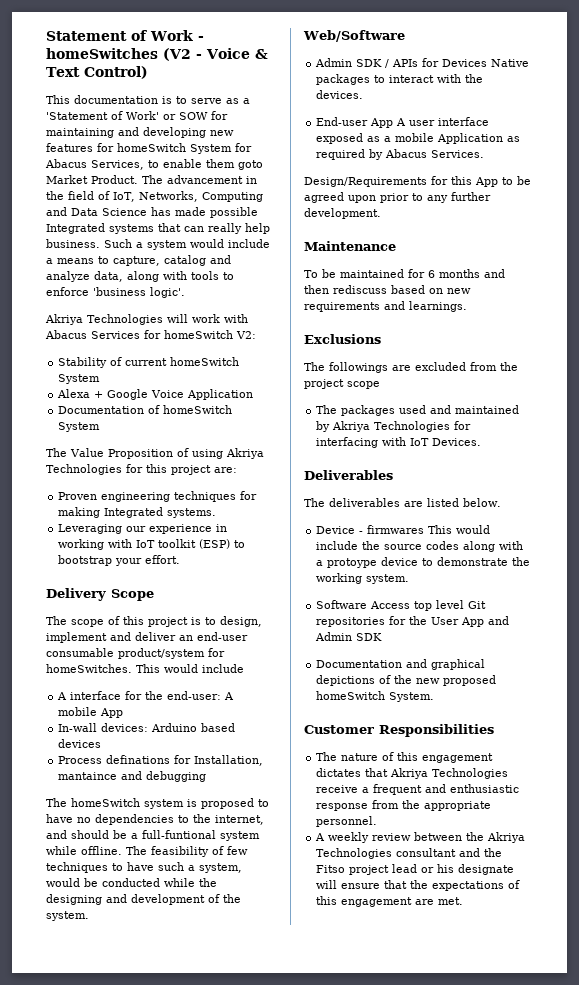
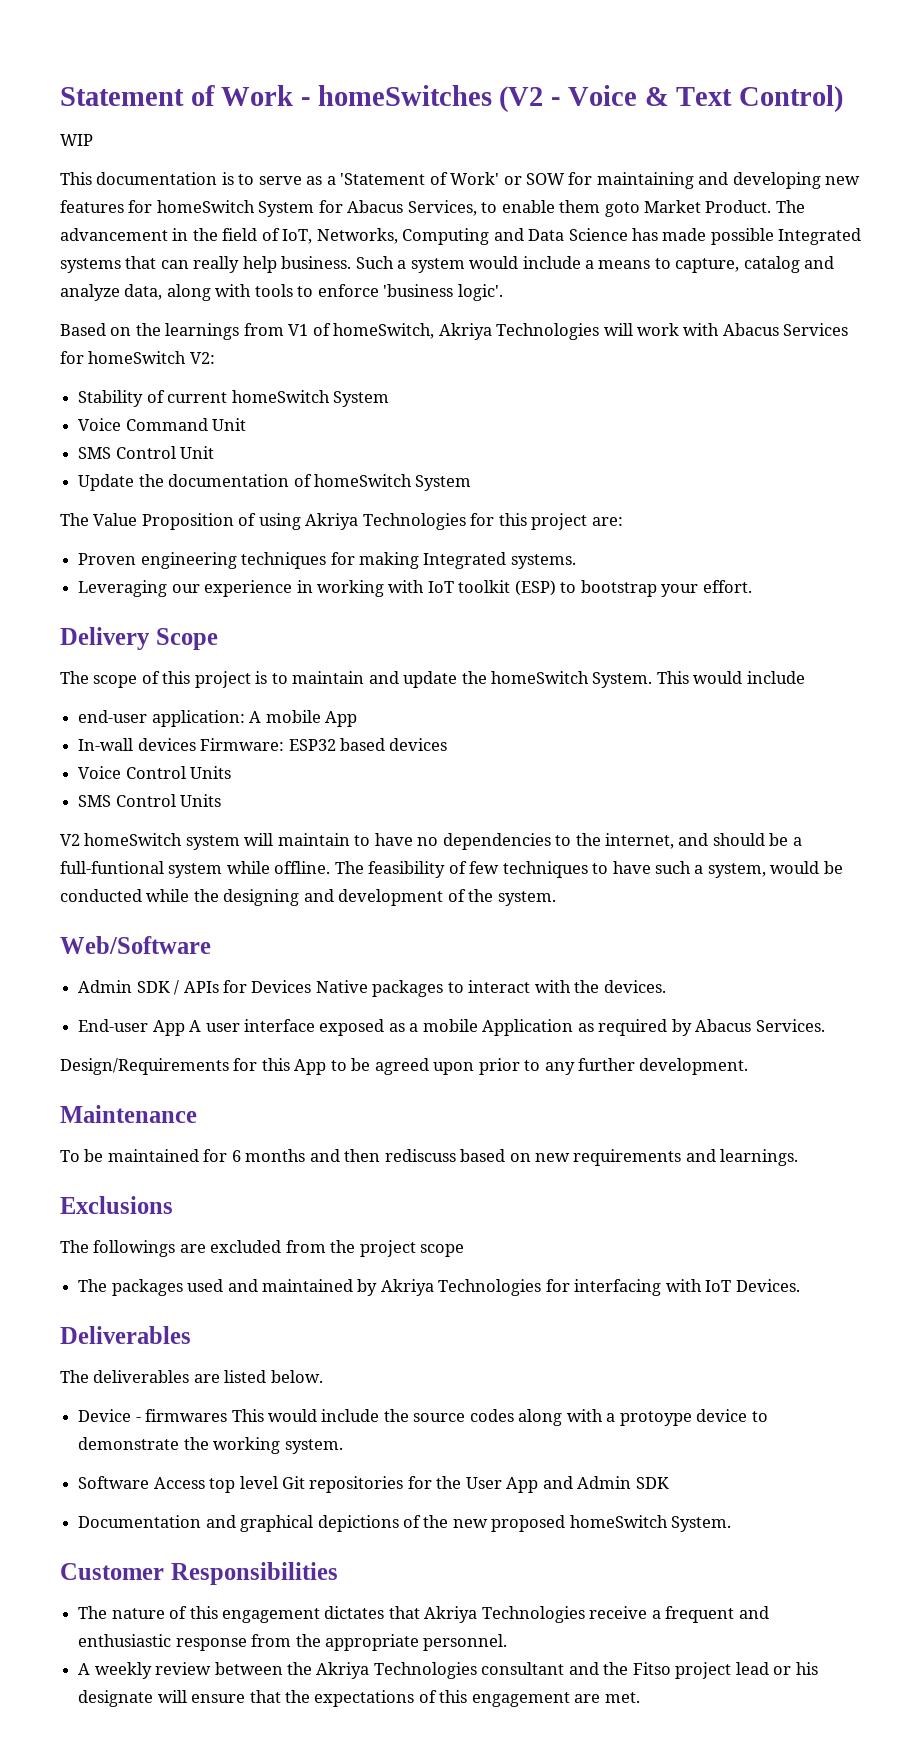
+ WIP
- Akriya Technologies will work with Abacus Services for homeSwitch V2:
+ Based on the learnings from V1 of homeSwitch, Akriya Technologies will work with Abacus Services for homeSwitch V2:
- Alexa + Google Voice Application
- Documentation of homeSwitch System
+ Voice Command Unit
+ SMS Control Unit
+ Update the documentation of homeSwitch System
- The scope of this project is to design, implement and deliver an end-user consumable product/system for homeSwitches. This would include
- A interface for the end-user: A mobile App
+ The scope of this project is to maintain and update the homeSwitch System. This would include
+ end-user application: A mobile App
- In-wall devices: Arduino based devices
+ In-wall devices Firmware: ESP32 based devices
- Process definations for Installation, mantaince and debugging
- The homeSwitch system is proposed to have no dependencies to the internet, and should be a full-funtional system while offline.
+ Voice Control Units
+ SMS Control Units
+ V2 homeSwitch system will maintain to have no dependencies to the internet, and should be a full-funtional system while offline.

